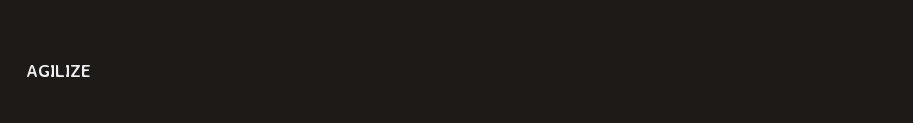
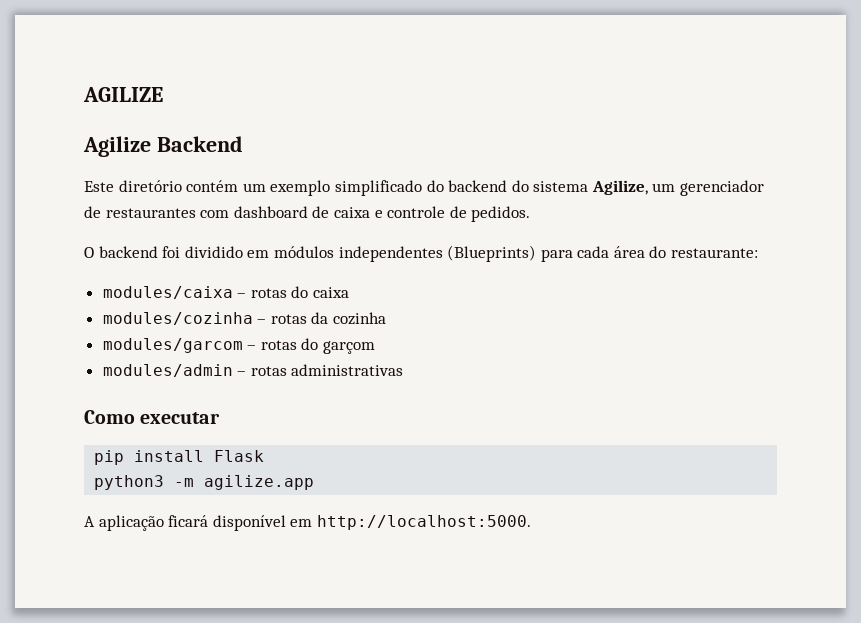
+ Agilize Backend
+ Este diretório contém um exemplo simplificado do backend do sistema Agilize, um gerenciador de restaurantes com dashboard de caixa e controle de pedidos.
+ O backend foi dividido em módulos independentes (Blueprints) para cada área do restaurante:
+ modules/caixa – rotas do caixa
+ modules/cozinha – rotas da cozinha
+ modules/garcom – rotas do garçom
+ modules/admin – rotas administrativas
+ Como executar
+ pip install Flask
+ python3 -m agilize.app
+ A aplicação ficará disponível em http://localhost:5000.

